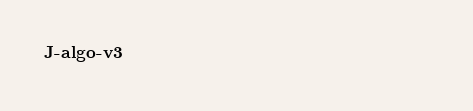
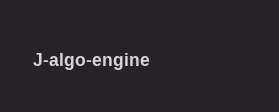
- J-algo-v3
+ J-algo-engine

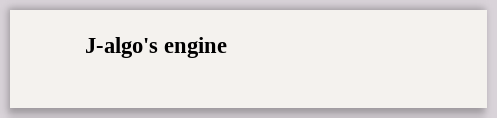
- J-algo-engine
+ J-algo's engine

